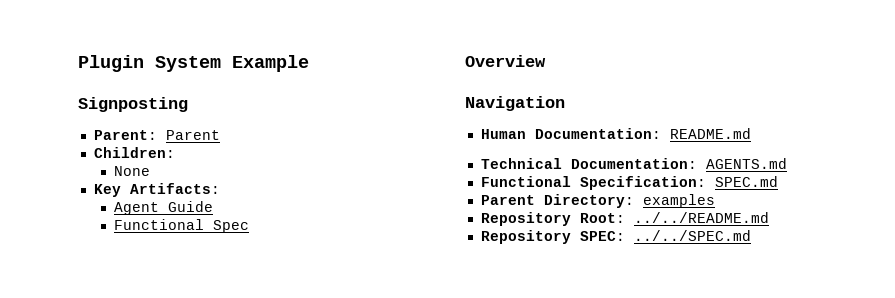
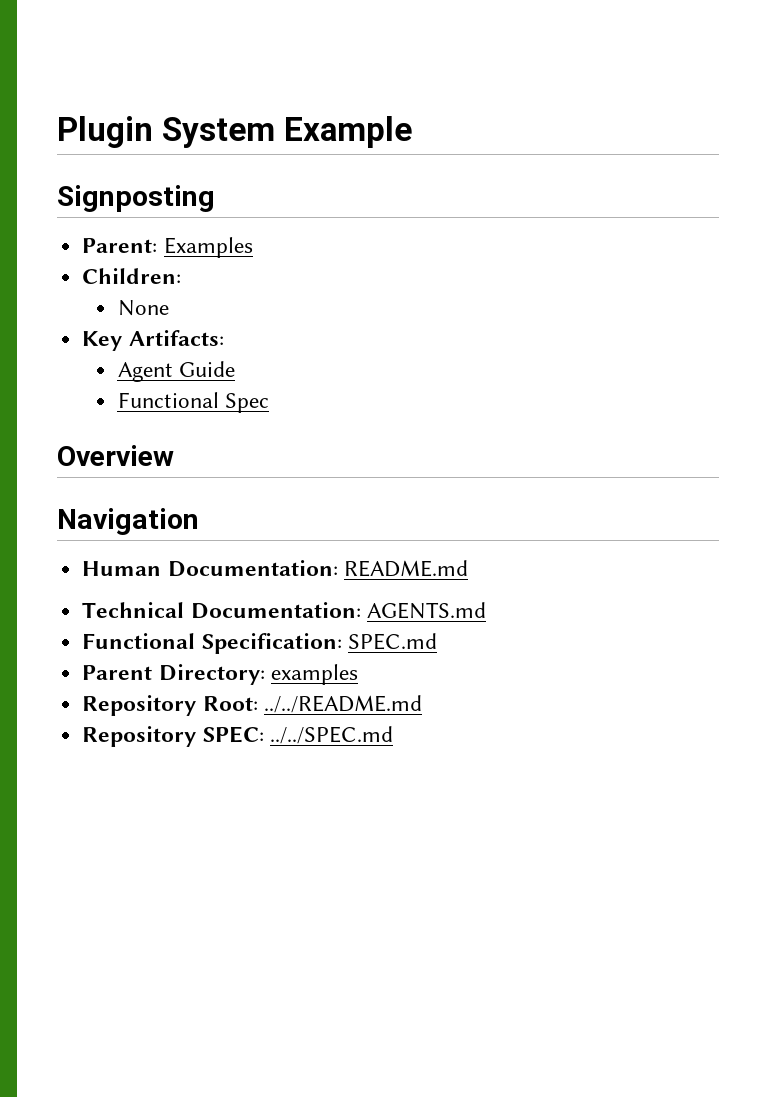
- Parent: Parent
+ Parent: Examples

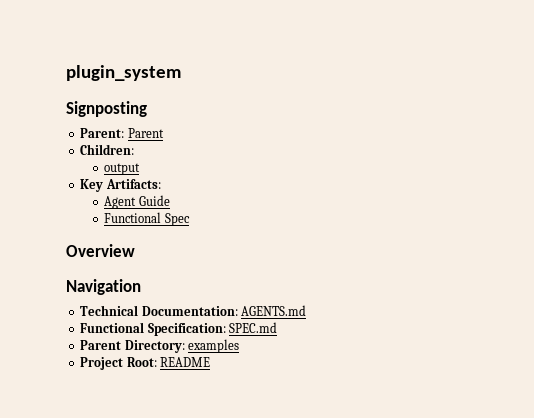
- Plugin System Example
+ plugin_system
- Parent: Examples
+ Parent: Parent
- None
+ output
- Human Documentation: README.md
- Repository Root: ../../README.md
- Repository SPEC: ../../SPEC.md
+ Project Root: README

